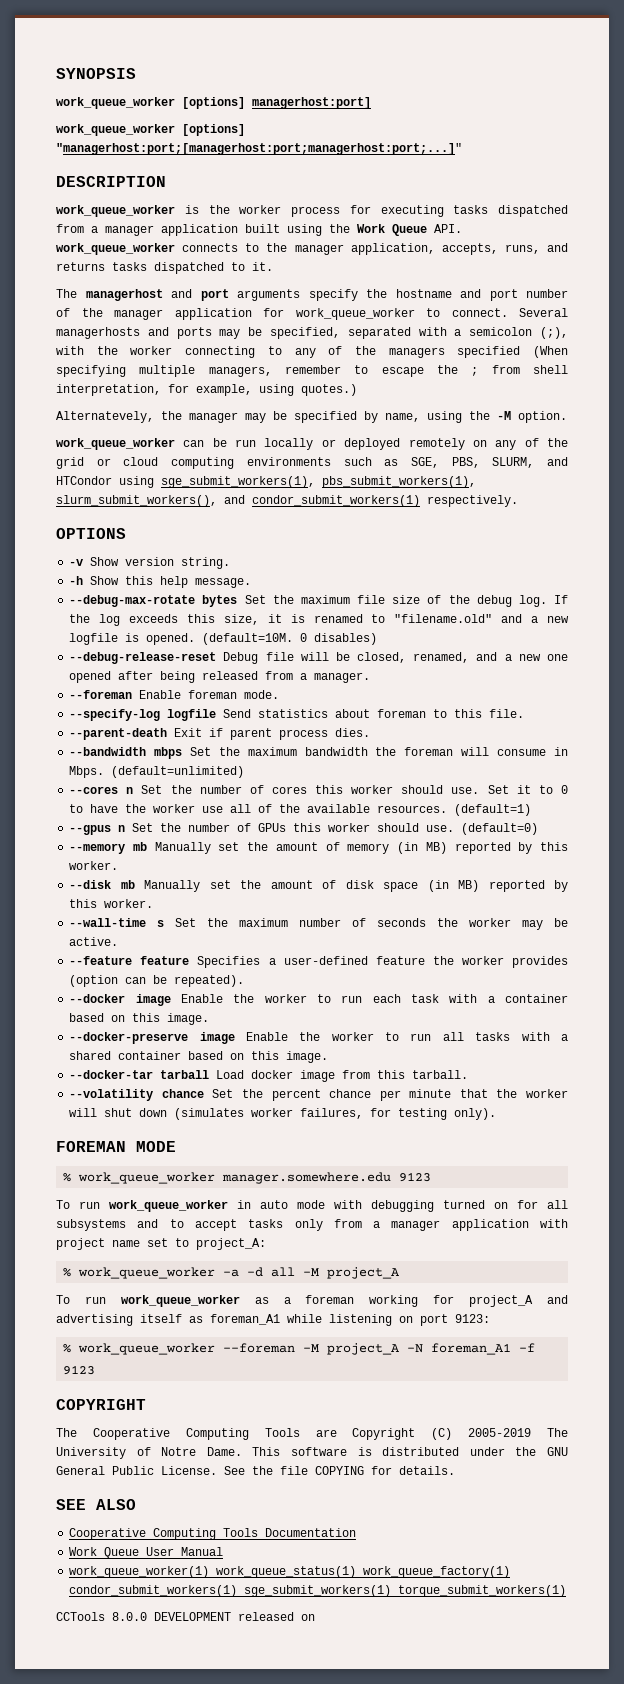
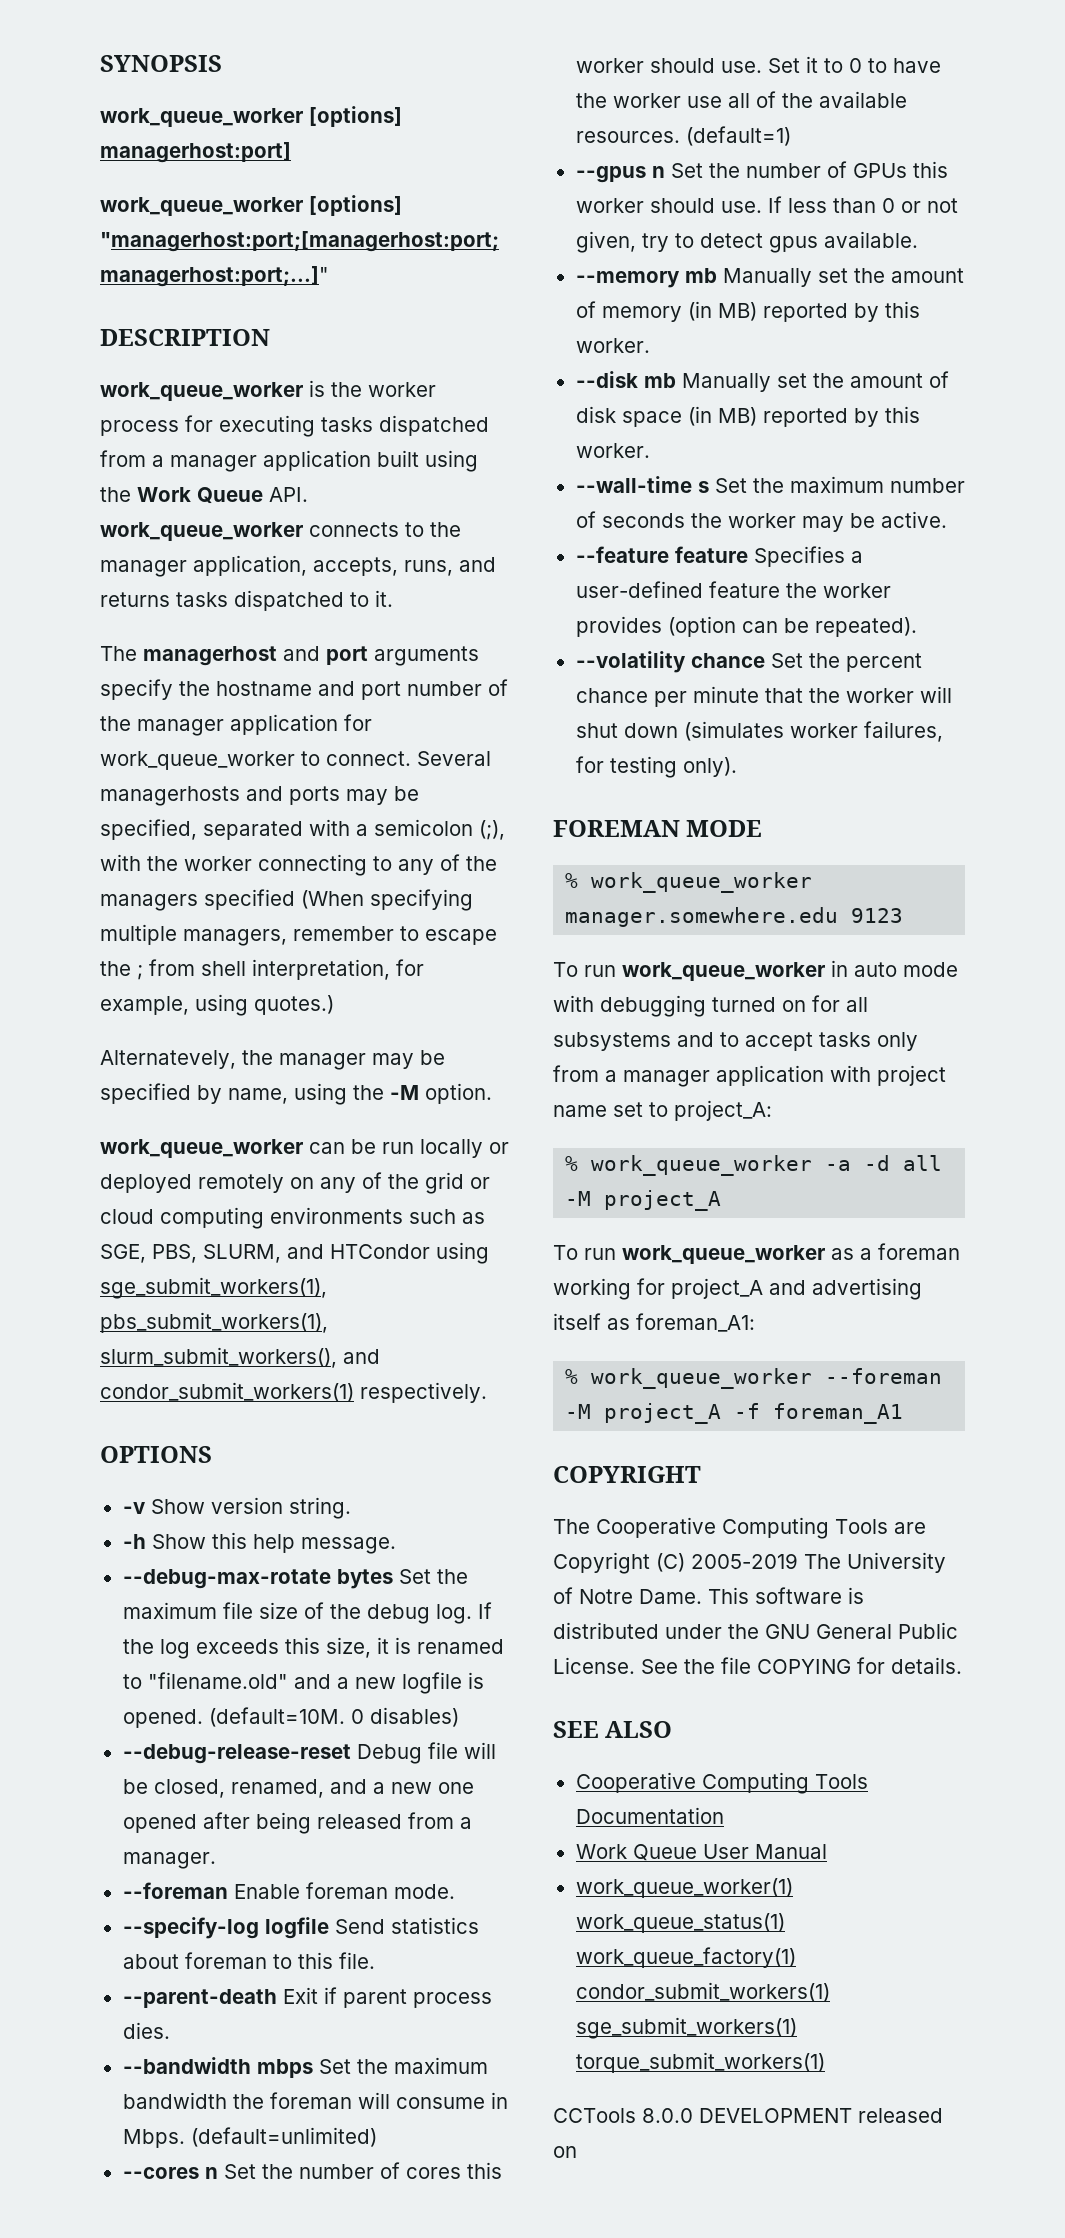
- (default=0)
+ If less than 0 or not given, try to detect gpus available.
- --docker image Enable the worker to run each task with a container based on this image.
- --docker-preserve image Enable the worker to run all tasks with a shared container based on this image.
- --docker-tar tarball Load docker image from this tarball.
- To run work_queue_worker as a foreman working for project_A and advertising itself as foreman_A1 while listening on port 9123:
+ To run work_queue_worker as a foreman working for project_A and advertising itself as foreman_A1:
- % work_queue_worker --foreman -M project_A -N foreman_A1 -f 9123
+ % work_queue_worker --foreman -M project_A -f foreman_A1

